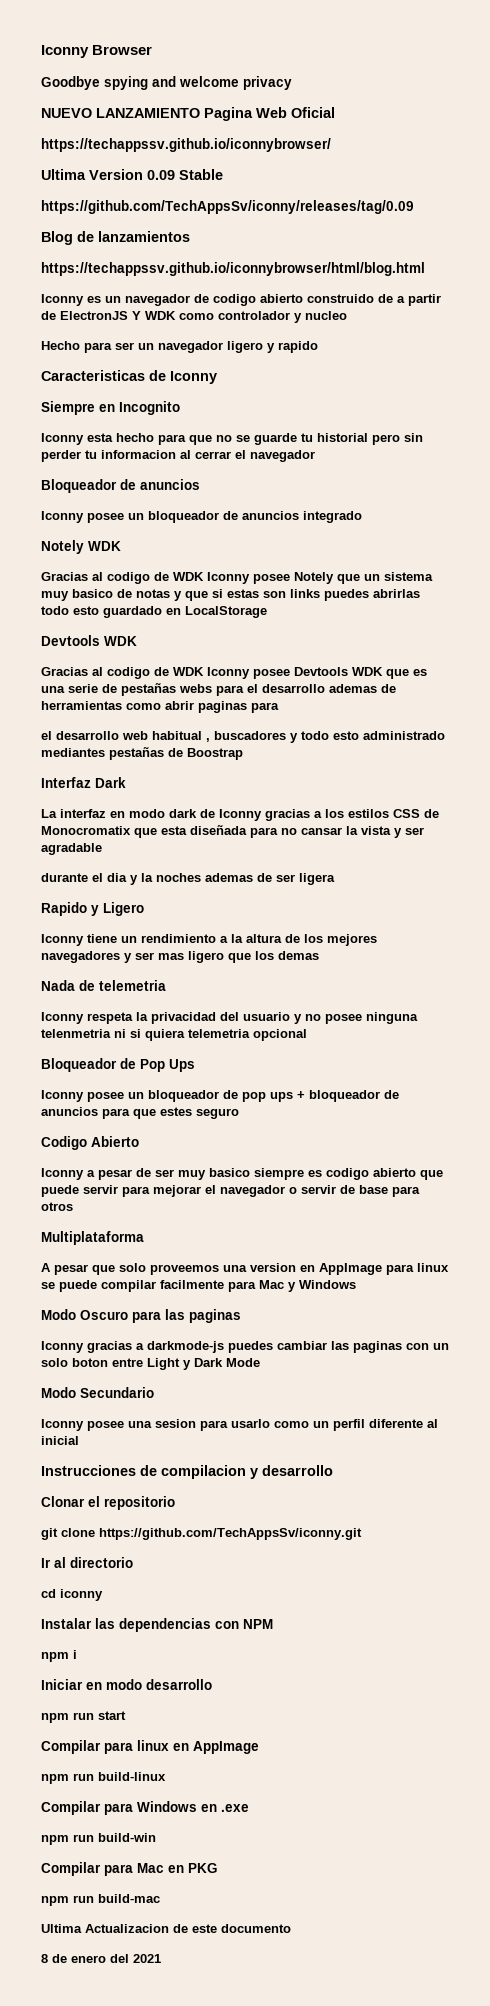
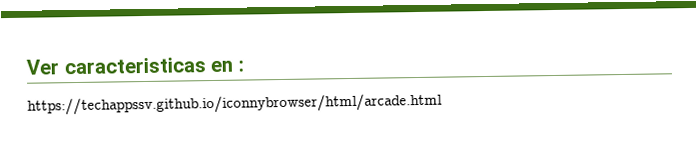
- Iconny Browser
- Goodbye spying and welcome privacy
- NUEVO LANZAMIENTO Pagina Web Oficial
- https://techappssv.github.io/iconnybrowser/
- Ultima Version 0.09 Stable
- https://github.com/TechAppsSv/iconny/releases/tag/0.09
- Blog de lanzamientos
- https://techappssv.github.io/iconnybrowser/html/blog.html
- Iconny es un navegador de codigo abierto construido de a partir de ElectronJS Y WDK como controlador y nucleo
- Hecho para ser un navegador ligero y rapido
- Caracteristicas de Iconny
- Siempre en Incognito
- Iconny esta hecho para que no se guarde tu historial pero sin perder tu informacion al cerrar el navegador
- Bloqueador de anuncios
- Iconny posee un bloqueador de anuncios integrado
- Notely WDK
- Gracias al codigo de WDK Iconny posee Notely que un sistema muy basico de notas y que si estas son links puedes abrirlas todo esto guardado en LocalStorage
- Devtools WDK
- Gracias al codigo de WDK Iconny posee Devtools WDK que es una serie de pestañas webs para el desarrollo ademas de herramientas como abrir paginas para
- el desarrollo web habitual , buscadores y todo esto administrado mediantes pestañas de Boostrap
- Interfaz Dark
- La interfaz en modo dark de Iconny gracias a los estilos CSS de Monocromatix que esta diseñada para no cansar la vista y ser agradable
- durante el dia y la noches ademas de ser ligera
- Rapido y Ligero
- Iconny tiene un rendimiento a la altura de los mejores navegadores y ser mas ligero que los demas
- Nada de telemetria
- Iconny respeta la privacidad del usuario y no posee ninguna telenmetria ni si quiera telemetria opcional
- Bloqueador de Pop Ups
- Iconny posee un bloqueador de pop ups + bloqueador de anuncios para que estes seguro
- Codigo Abierto
- Iconny a pesar de ser muy basico siempre es codigo abierto que puede servir para mejorar el navegador o servir de base para otros
- Multiplataforma
- A pesar que solo proveemos una version en AppImage para linux se puede compilar facilmente para Mac y Windows
- Modo Oscuro para las paginas
- Iconny gracias a darkmode-js puedes cambiar las paginas con un solo boton entre Light y Dark Mode
- Modo Secundario
- Iconny posee una sesion para usarlo como un perfil diferente al inicial
- Instrucciones de compilacion y desarrollo
- Clonar el repositorio
- git clone https://github.com/TechAppsSv/iconny.git
- Ir al directorio
- cd iconny
- Instalar las dependencias con NPM
- npm i
- Iniciar en modo desarrollo
- npm run start
- Compilar para linux en AppImage
- npm run build-linux
- Compilar para Windows en .exe
- npm run build-win
- Compilar para Mac en PKG
- npm run build-mac
- Ultima Actualizacion de este documento
- 8 de enero del 2021
+ Ver caracteristicas en :
+ https://techappssv.github.io/iconnybrowser/html/arcade.html

